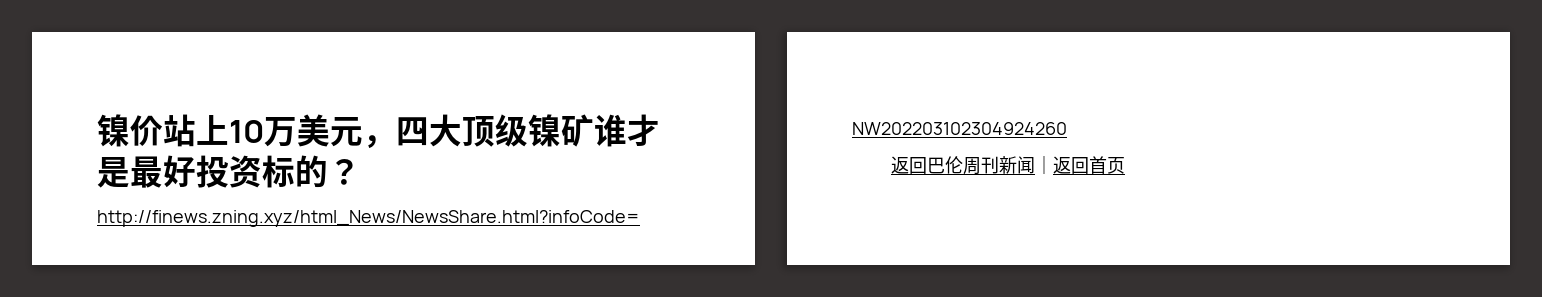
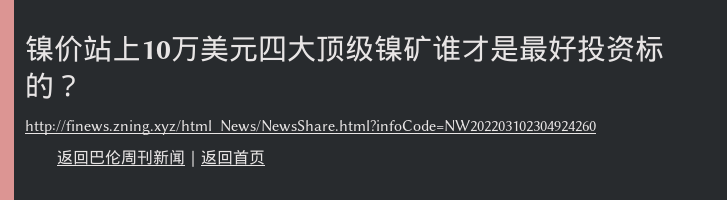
- 镍价站上10万美元，四大顶级镍矿谁才是最好投资标的？
+ 镍价站上10万美元四大顶级镍矿谁才是最好投资标的？

